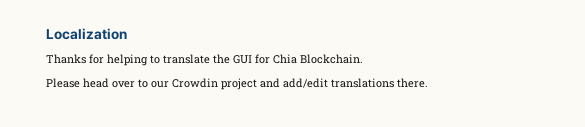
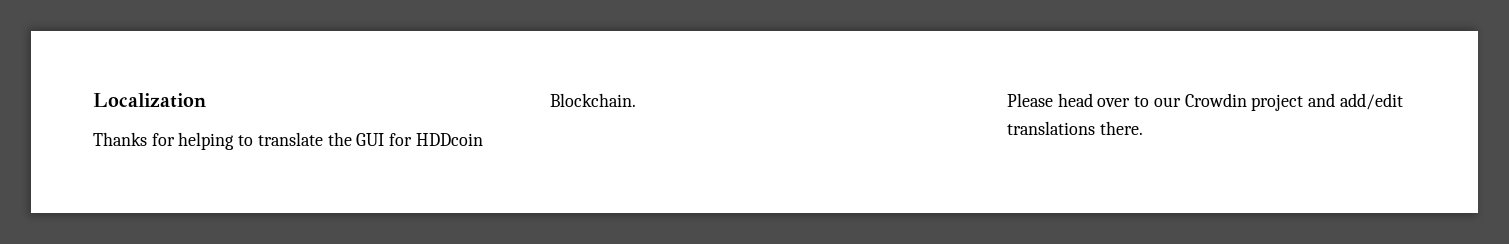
- Thanks for helping to translate the GUI for Chia Blockchain.
+ Thanks for helping to translate the GUI for HDDcoin Blockchain.

